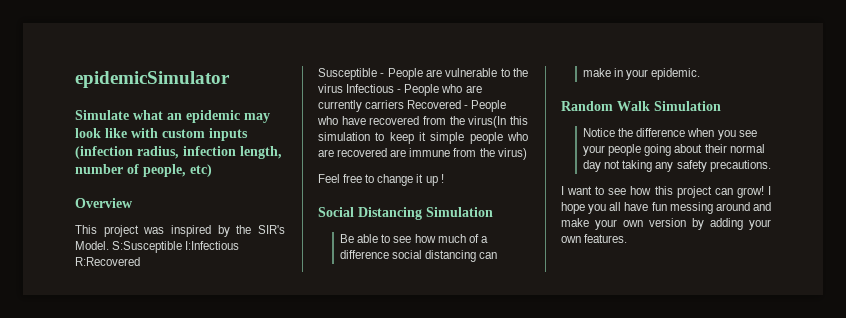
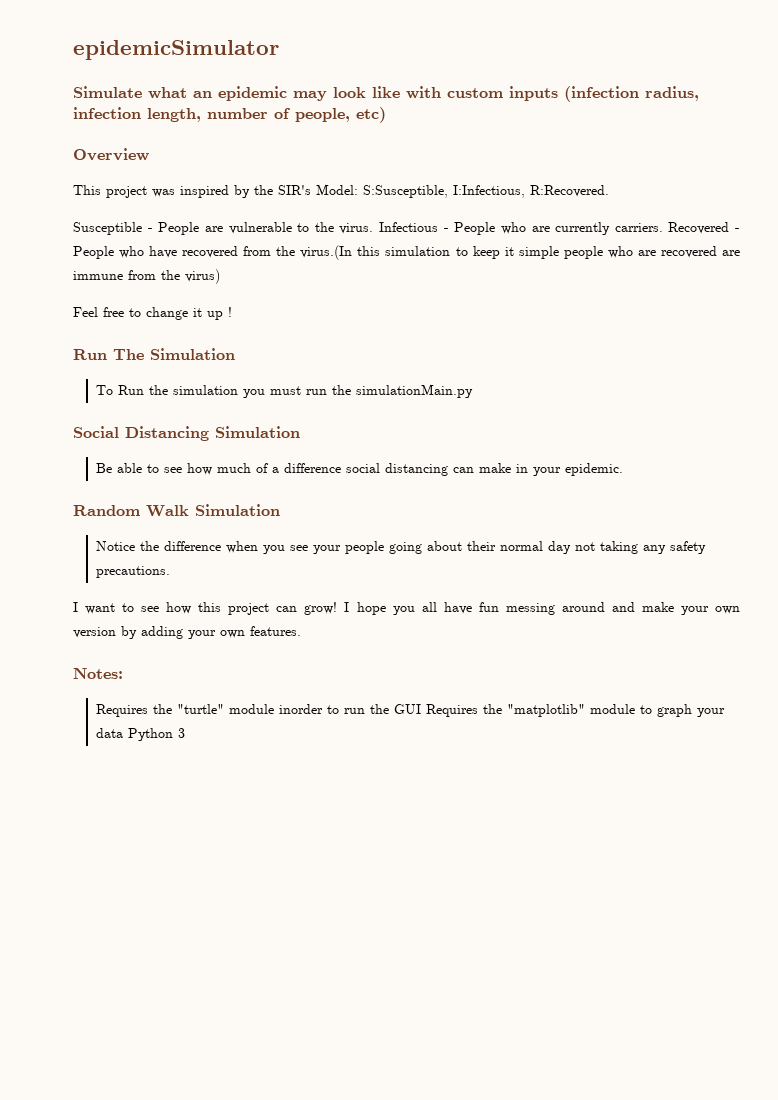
- This project was inspired by the SIR's Model. S:Susceptible I:Infectious R:Recovered
+ This project was inspired by the SIR's Model: S:Susceptible, I:Infectious, R:Recovered.
- Susceptible - People are vulnerable to the virus Infectious - People who are currently carriers Recovered - People who have recovered from the virus(In this simulation to keep it simple people who are recovered are immune from the virus)
+ Susceptible - People are vulnerable to the virus. Infectious - People who are currently carriers. Recovered - People who have recovered from the virus.(In this simulation to keep it simple people who are recovered are immune from the virus)
+ Run The Simulation
+ To Run the simulation you must run the simulationMain.py
+ Notes:
+ Requires the "turtle" module inorder to run the GUI Requires the "matplotlib" module to graph your data Python 3

